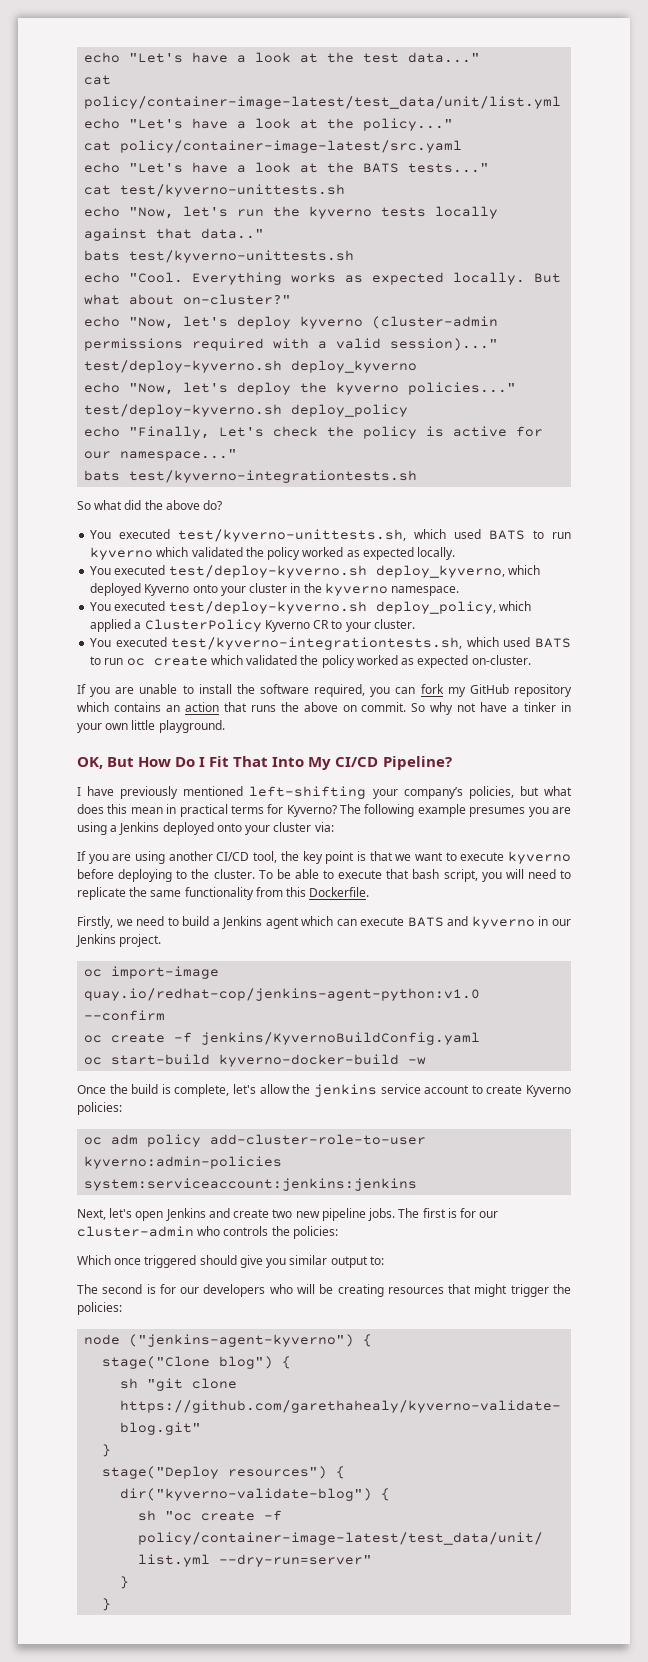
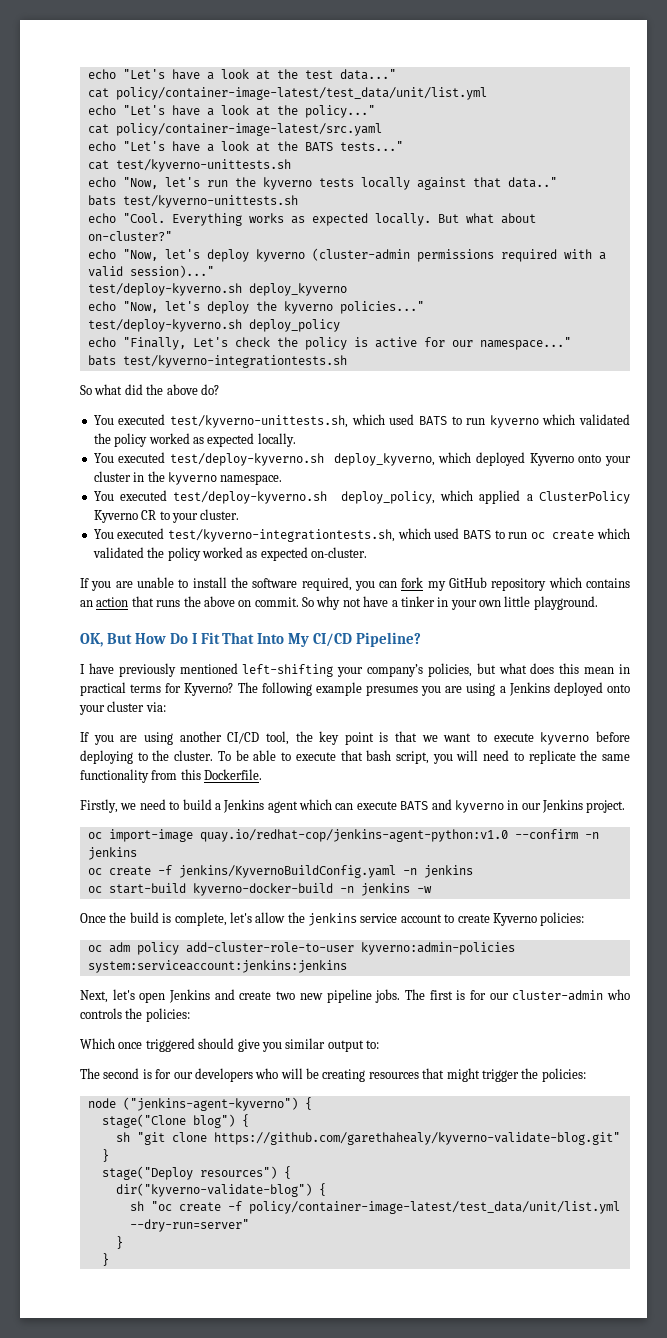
- oc import-image quay.io/redhat-cop/jenkins-agent-python:v1.0 --confirm
+ oc import-image quay.io/redhat-cop/jenkins-agent-python:v1.0 --confirm -n jenkins
- oc create -f jenkins/KyvernoBuildConfig.yaml
+ oc create -f jenkins/KyvernoBuildConfig.yaml -n jenkins
- oc start-build kyverno-docker-build -w
+ oc start-build kyverno-docker-build -n jenkins -w

